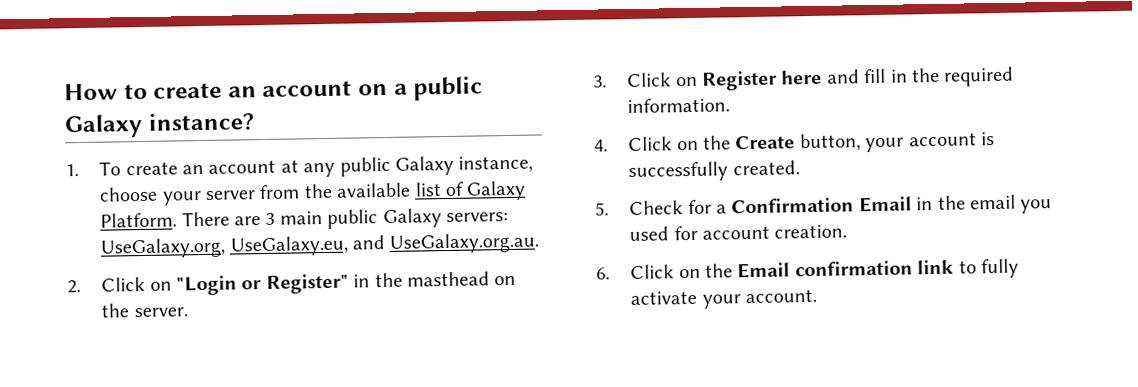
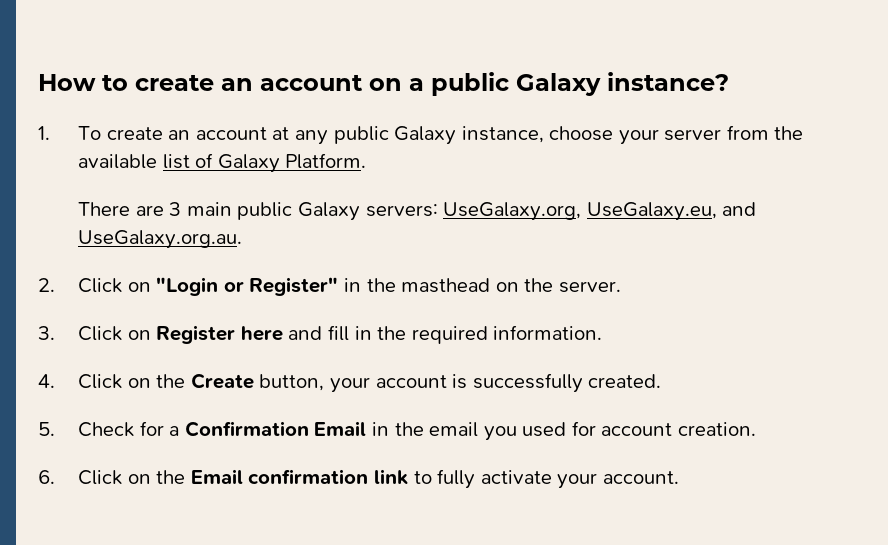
- 1. To create an account at any public Galaxy instance, choose your server from the available list of Galaxy Platform. There are 3 main public Galaxy servers: UseGalaxy.org, UseGalaxy.eu, and UseGalaxy.org.au.
+ 1. To create an account at any public Galaxy instance, choose your server from the available list of Galaxy Platform.
+ There are 3 main public Galaxy servers: UseGalaxy.org, UseGalaxy.eu, and UseGalaxy.org.au.

